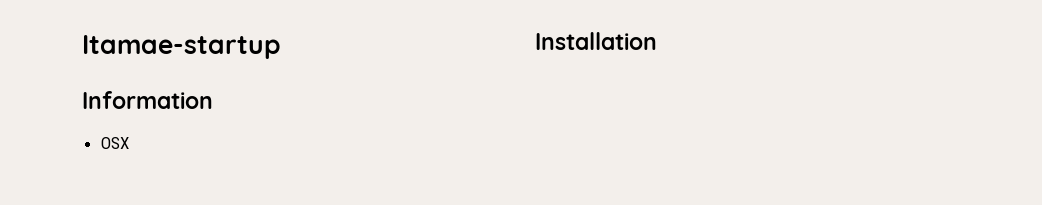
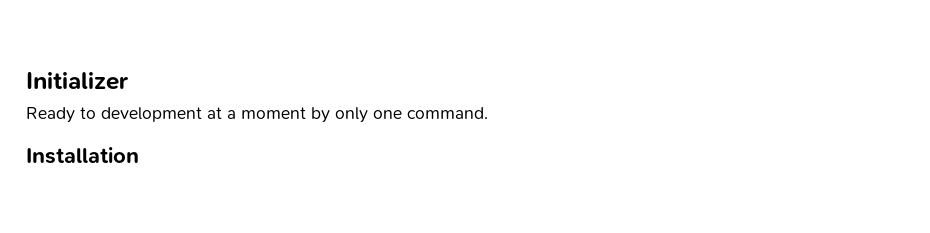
- Itamae-startup
- Information
- OSX
+ Initializer
+ Ready to development at a moment by only one command.

